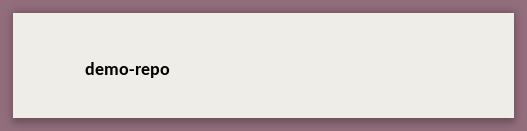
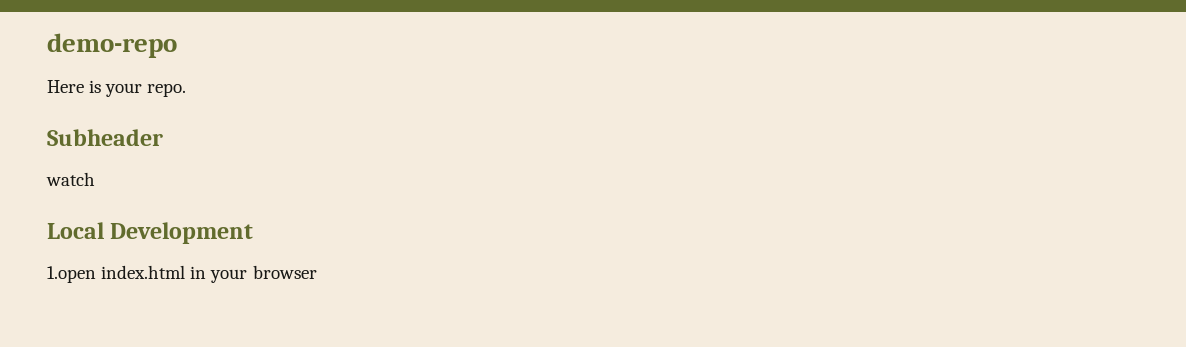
+ Here is your repo.
+ Subheader
+ watch
+ Local Development
+ 1.open index.html in your browser

